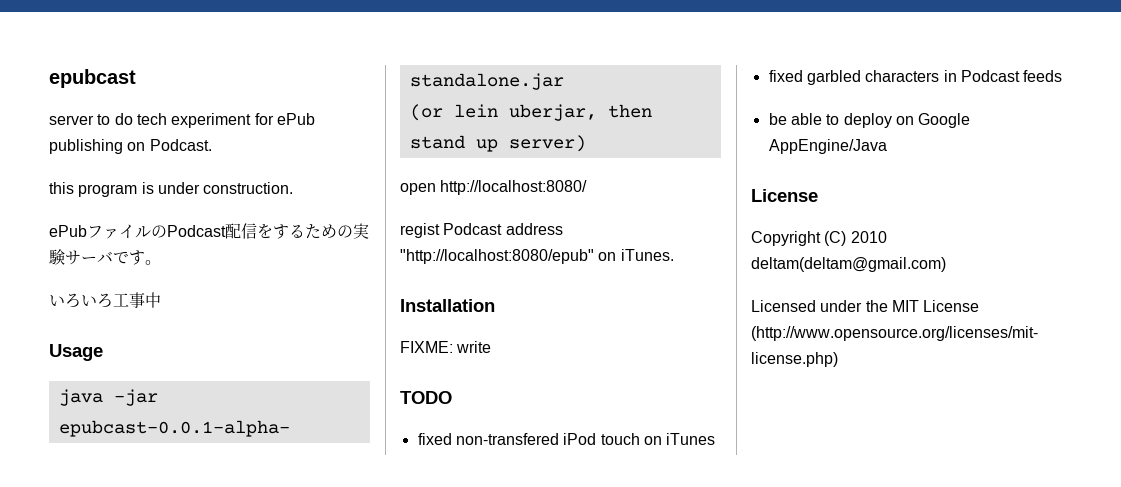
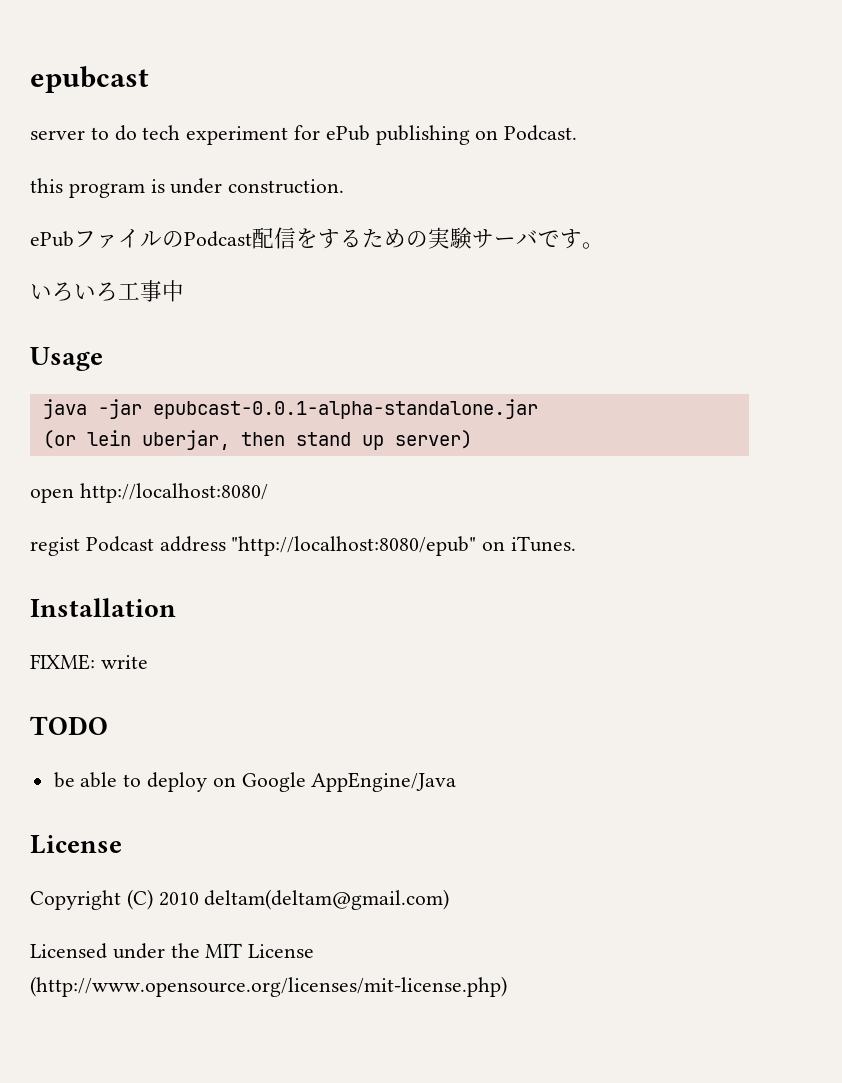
- fixed non-transfered iPod touch on iTunes
- fixed garbled characters in Podcast feeds

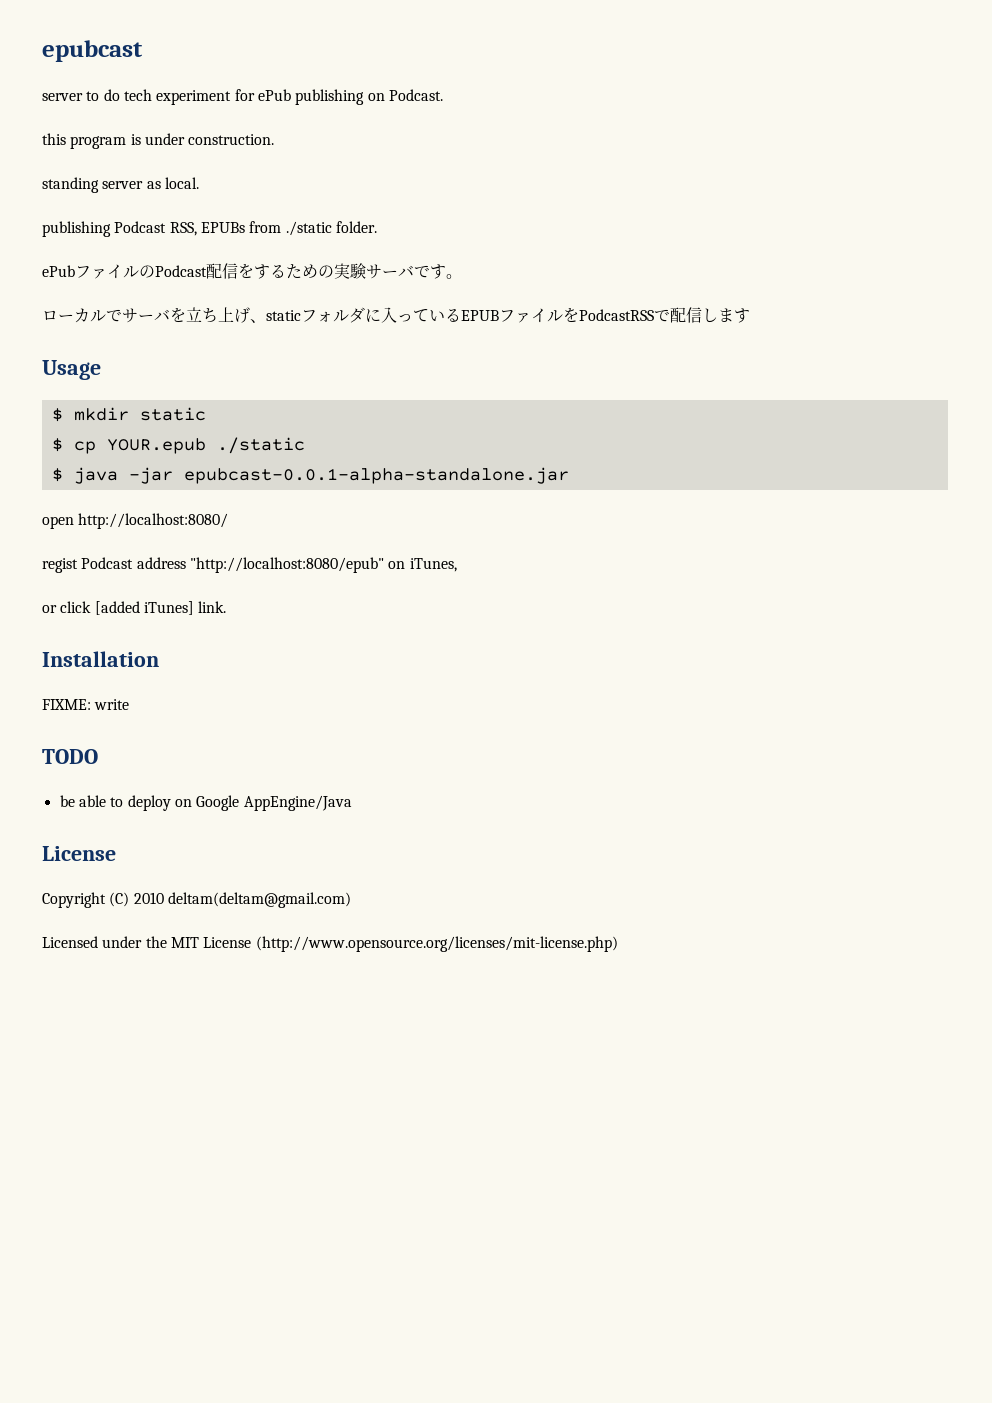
+ standing server as local.
+ publishing Podcast RSS, EPUBs from ./static folder.
- いろいろ工事中
+ ローカルでサーバを立ち上げ、staticフォルダに入っているEPUBファイルをPodcastRSSで配信します
  Usage
- java -jar epubcast-0.0.1-alpha-standalone.jar
- (or lein uberjar, then stand up server)
+ $ mkdir static
+ $ cp YOUR.epub ./static
+ $ java -jar epubcast-0.0.1-alpha-standalone.jar
- regist Podcast address "http://localhost:8080/epub" on iTunes.
+ regist Podcast address "http://localhost:8080/epub" on iTunes,
+ or click [added iTunes] link.

